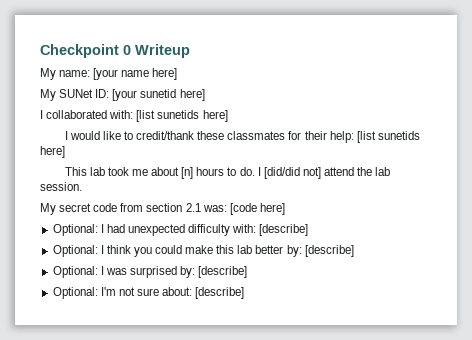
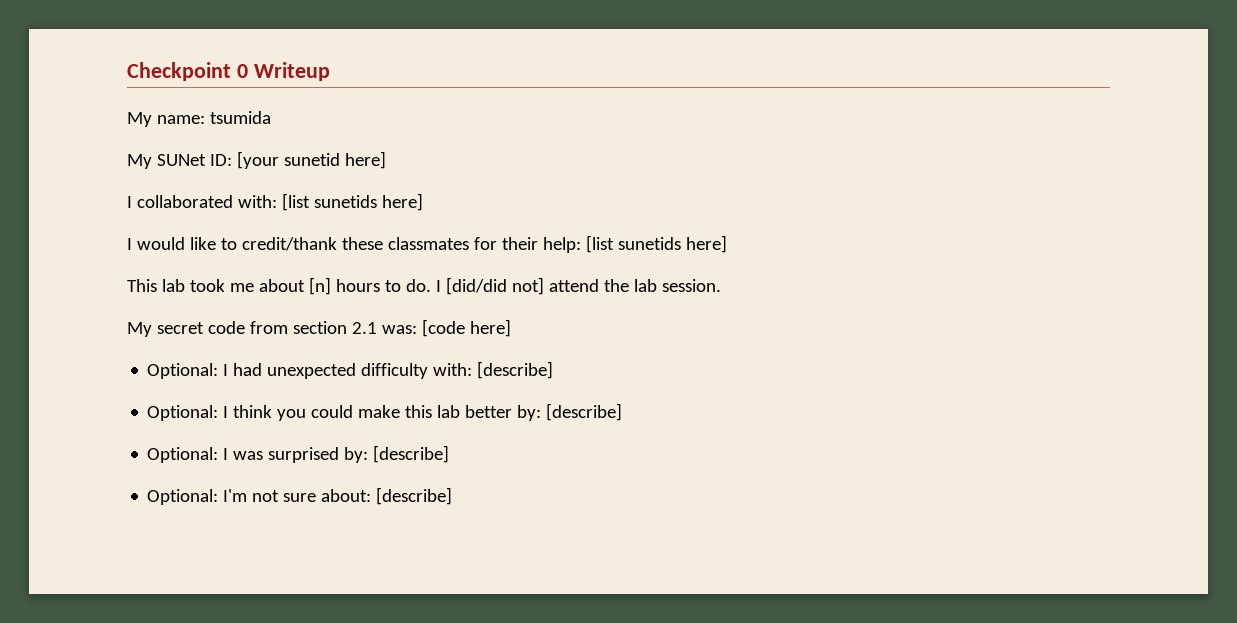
- My name: [your name here]
+ My name: tsumida

